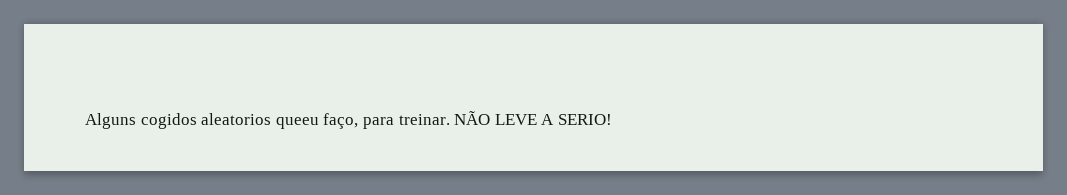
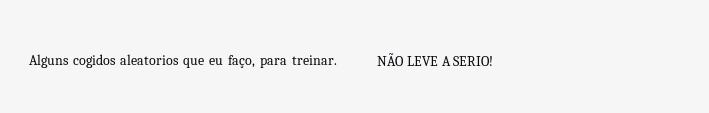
- Alguns cogidos aleatorios queeu faço, para treinar.
+ Alguns cogidos aleatorios que eu faço, para treinar.

